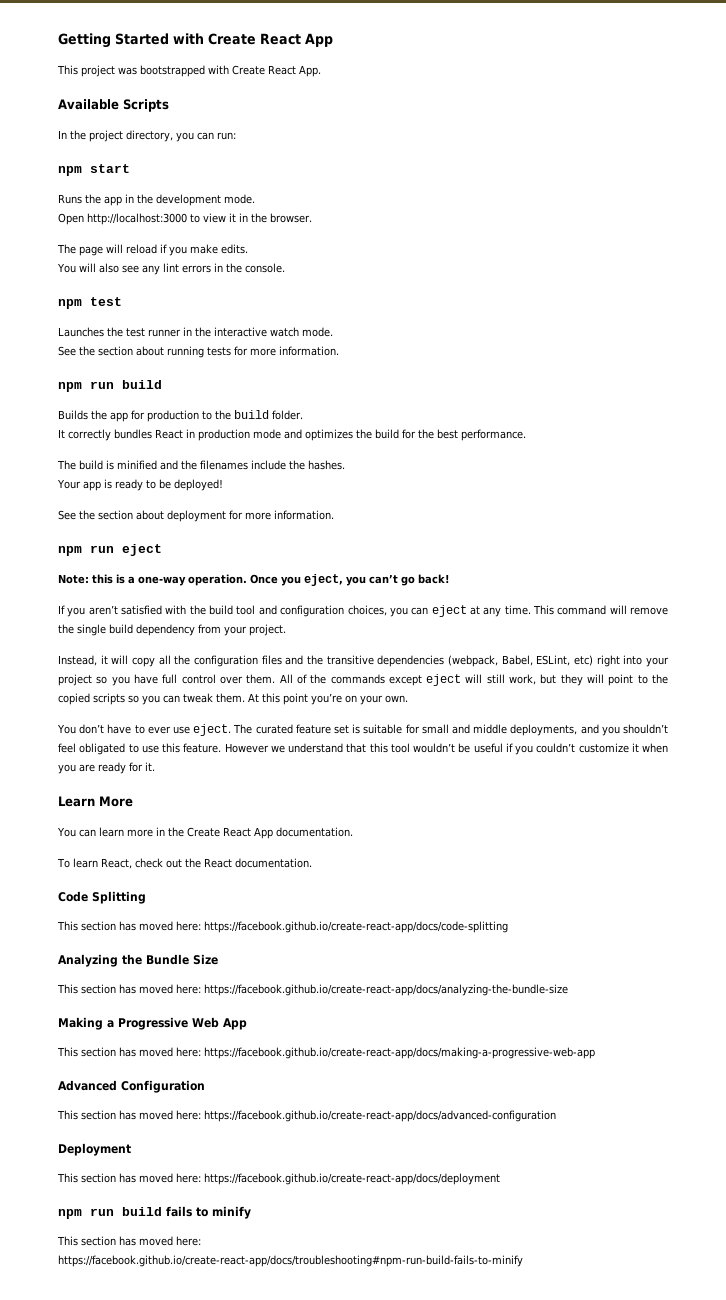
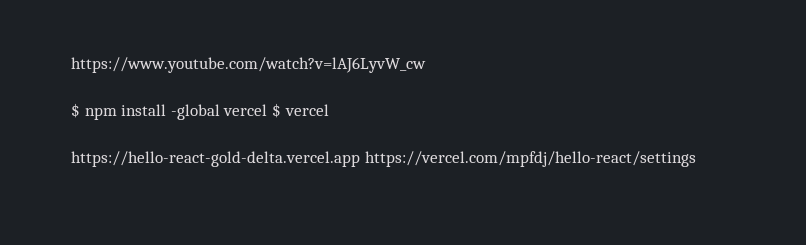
- Getting Started with Create React App
- This project was bootstrapped with Create React App.
- Available Scripts
- In the project directory, you can run:
- npm start
- Runs the app in the development mode.
- Open http://localhost:3000 to view it in the browser.
- The page will reload if you make edits.
- You will also see any lint errors in the console.
- npm test
- Launches the test runner in the interactive watch mode.
- See the section about running tests for more information.
- npm run build
- Builds the app for production to the build folder.
- It correctly bundles React in production mode and optimizes the build for the best performance.
- The build is minified and the filenames include the hashes.
- Your app is ready to be deployed!
- See the section about deployment for more information.
- npm run eject
- Note: this is a one-way operation. Once you eject, you can’t go back!
- If you aren’t satisfied with the build tool and configuration choices, you can eject at any time. This command will remove the single build dependency from your project.
- Instead, it will copy all the configuration files and the transitive dependencies (webpack, Babel, ESLint, etc) right into your project so you have full control over them. All of the commands except eject will still work, but they will point to the copied scripts so you can tweak them. At this point you’re on your own.
- You don’t have to ever use eject. The curated feature set is suitable for small and middle deployments, and you shouldn’t feel obligated to use this feature. However we understand that this tool wouldn’t be useful if you couldn’t customize it when you are ready for it.
- Learn More
- You can learn more in the Create React App documentation.
- To learn React, check out the React documentation.
- Code Splitting
- This section has moved here: https://facebook.github.io/create-react-app/docs/code-splitting
- Analyzing the Bundle Size
- This section has moved here: https://facebook.github.io/create-react-app/docs/analyzing-the-bundle-size
- Making a Progressive Web App
- This section has moved here: https://facebook.github.io/create-react-app/docs/making-a-progressive-web-app
- Advanced Configuration
- This section has moved here: https://facebook.github.io/create-react-app/docs/advanced-configuration
- Deployment
- This section has moved here: https://facebook.github.io/create-react-app/docs/deployment
- npm run build fails to minify
- This section has moved here: https://facebook.github.io/create-react-app/docs/troubleshooting#npm-run-build-fails-to-minify
+ https://www.youtube.com/watch?v=lAJ6LyvW_cw
+ $ npm install -global vercel $ vercel
+ https://hello-react-gold-delta.vercel.app https://vercel.com/mpfdj/hello-react/settings

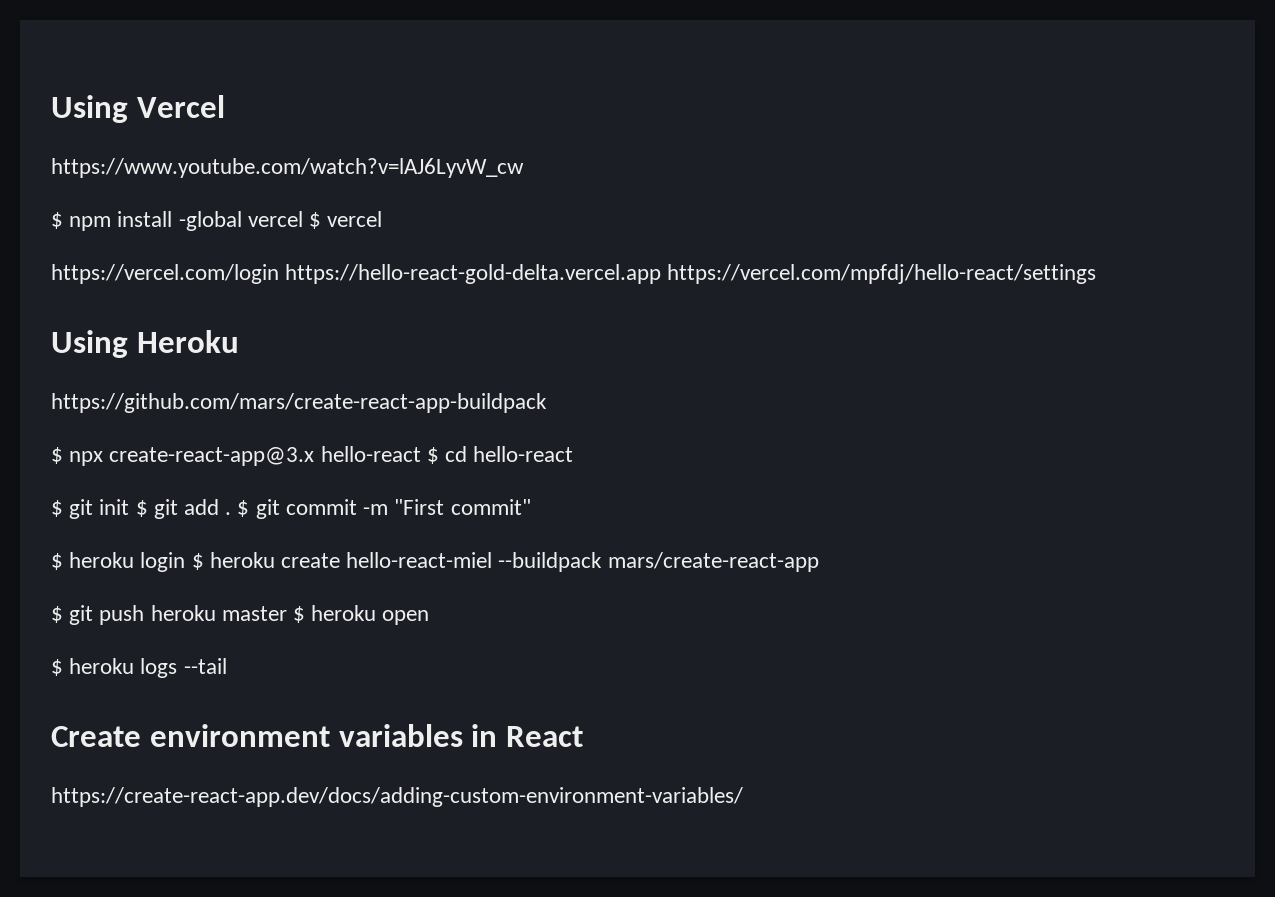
+ Using Vercel
- https://hello-react-gold-delta.vercel.app https://vercel.com/mpfdj/hello-react/settings
+ https://vercel.com/login https://hello-react-gold-delta.vercel.app https://vercel.com/mpfdj/hello-react/settings
+ Using Heroku
+ https://github.com/mars/create-react-app-buildpack
+ $ npx create-react-app@3.x hello-react $ cd hello-react
+ $ git init $ git add . $ git commit -m "First commit"
+ $ heroku login $ heroku create hello-react-miel --buildpack mars/create-react-app
+ $ git push heroku master $ heroku open
+ $ heroku logs --tail
+ Create environment variables in React
+ https://create-react-app.dev/docs/adding-custom-environment-variables/

